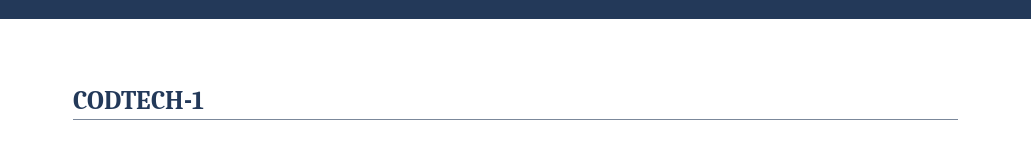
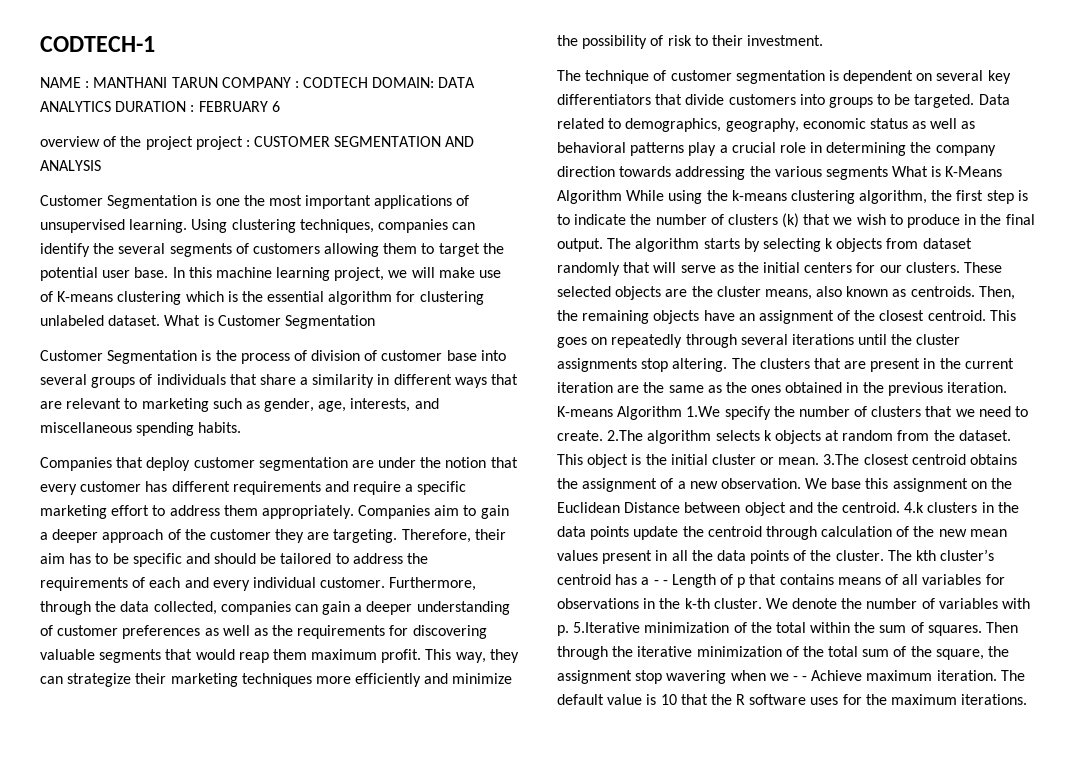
+ NAME : MANTHANI TARUN COMPANY : CODTECH DOMAIN: DATA ANALYTICS DURATION : FEBRUARY 6
+ overview of the project project : CUSTOMER SEGMENTATION AND ANALYSIS
+ Customer Segmentation is one the most important applications of unsupervised learning. Using clustering techniques, companies can identify the several segments of customers allowing them to target the potential user base. In this machine learning project, we will make use of K-means clustering which is the essential algorithm for clustering unlabeled dataset. What is Customer Segmentation
+ Customer Segmentation is the process of division of customer base into several groups of individuals that share a similarity in different ways that are relevant to marketing such as gender, age, interests, and miscellaneous spending habits.
+ Companies that deploy customer segmentation are under the notion that every customer has different requirements and require a specific marketing effort to address them appropriately. Companies aim to gain a deeper approach of the customer they are targeting. Therefore, their aim has to be specific and should be tailored to address the requirements of each and every individual customer. Furthermore, through the data collected, companies can gain a deeper understanding of customer preferences as well as the requirements for discovering valuable segments that would reap them maximum profit. This way, they can strategize their marketing techniques more efficiently and minimize the possibility of risk to their investment.
+ The technique of customer segmentation is dependent on several key differentiators that divide customers into groups to be targeted. Data related to demographics, geography, economic status as well as behavioral patterns play a crucial role in determining the company direction towards addressing the various segments What is K-Means Algorithm While using the k-means clustering algorithm, the first step is to indicate the number of clusters (k) that we wish to produce in the final output. The algorithm starts by selecting k objects from dataset randomly that will serve as the initial centers for our clusters. These selected objects are the cluster means, also known as centroids. Then, the remaining objects have an assignment of the closest centroid. This goes on repeatedly through several iterations until the cluster assignments stop altering. The clusters that are present in the current iteration are the same as the ones obtained in the previous iteration. K-means Algorithm 1.We specify the number of clusters that we need to create. 2.The algorithm selects k objects at random from the dataset. This object is the initial cluster or mean. 3.The closest centroid obtains the assignment of a new observation. We base this assignment on the Euclidean Distance between object and the centroid. 4.k clusters in the data points update the centroid through calculation of the new mean values present in all the data points of the cluster. The kth cluster’s centroid has a - - Length of p that contains means of all variables for observations in the k-th cluster. We denote the number of variables with p. 5.Iterative minimization of the total within the sum of squares. Then through the iterative minimization of the total sum of the square, the assignment stop wavering when we - - Achieve maximum iteration. The default value is 10 that the R software uses for the maximum iterations.

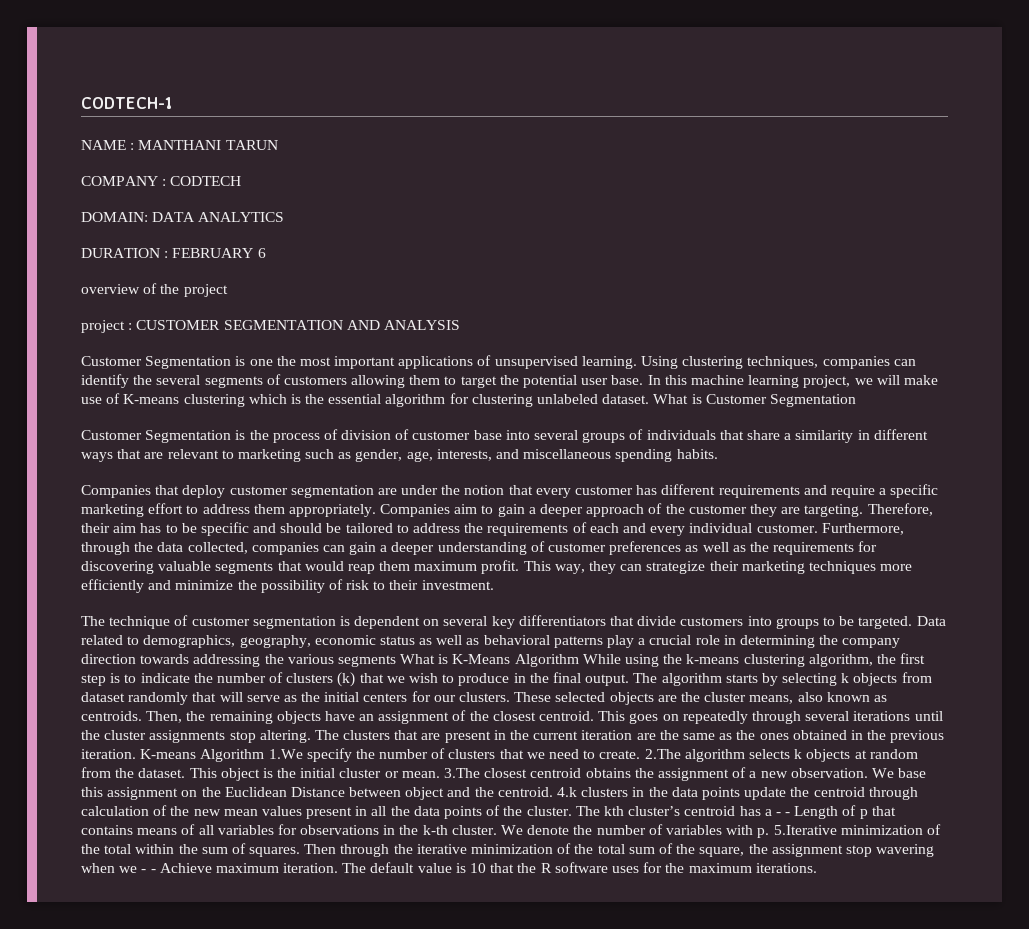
- NAME : MANTHANI TARUN COMPANY : CODTECH DOMAIN: DATA ANALYTICS DURATION : FEBRUARY 6
+ NAME : MANTHANI TARUN
+ COMPANY : CODTECH
+ DOMAIN: DATA ANALYTICS
+ DURATION : FEBRUARY 6
- overview of the project project : CUSTOMER SEGMENTATION AND ANALYSIS
+ overview of the project
+ project : CUSTOMER SEGMENTATION AND ANALYSIS

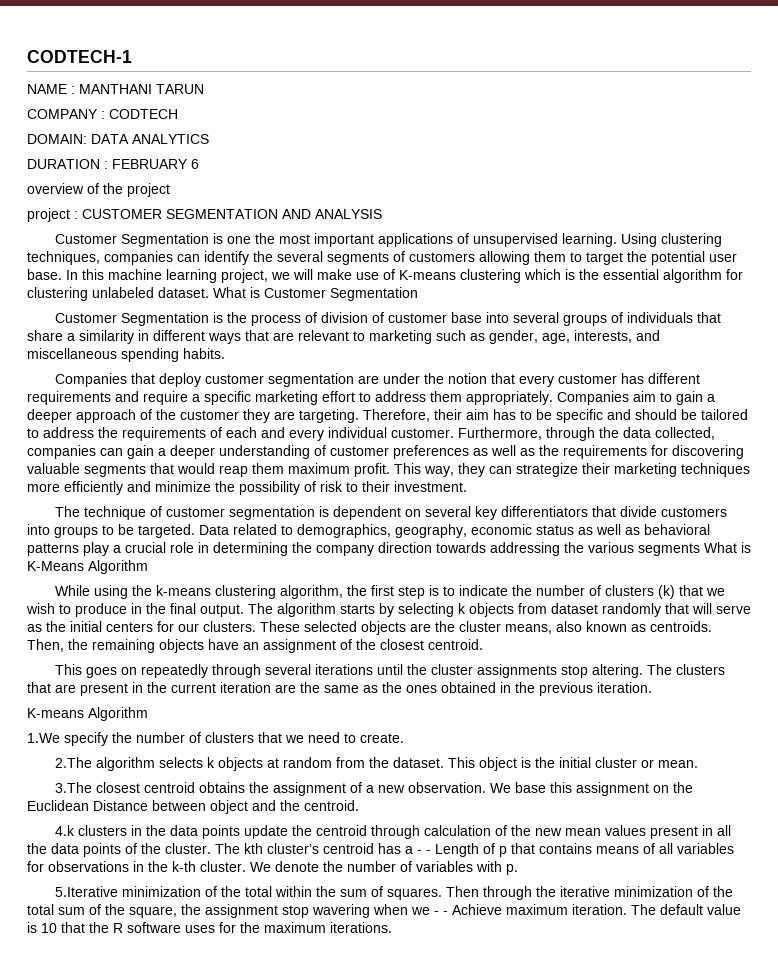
- Data related to demographics, geography, economic status as well as behavioral patterns play a crucial role in determining the company direction towards addressing the various segments What is K-Means Algorithm While using the k-means clustering algorithm, the first step is to indicate the number of clusters (k) that we wish to produce in the final output.
+ Data related to demographics, geography, economic status as well as behavioral patterns play a crucial role in determining the company direction towards addressing the various segments What is K-Means Algorithm
+ While using the k-means clustering algorithm, the first step is to indicate the number of clusters (k) that we wish to produce in the final output.
- Then, the remaining objects have an assignment of the closest centroid. This goes on repeatedly through several iterations until the cluster assignments stop altering.
+ Then, the remaining objects have an assignment of the closest centroid.
+ This goes on repeatedly through several iterations until the cluster assignments stop altering.
- The clusters that are present in the current iteration are the same as the ones obtained in the previous iteration. K-means Algorithm 1.We specify the number of clusters that we need to create. 2.The algorithm selects k objects at random from the dataset.
+ The clusters that are present in the current iteration are the same as the ones obtained in the previous iteration.
+ K-means Algorithm
+ 1.We specify the number of clusters that we need to create.
+ 2.The algorithm selects k objects at random from the dataset.
- This object is the initial cluster or mean. 3.The closest centroid obtains the assignment of a new observation.
+ This object is the initial cluster or mean.
+ 3.The closest centroid obtains the assignment of a new observation.
- We base this assignment on the Euclidean Distance between object and the centroid. 4.k clusters in the data points update the centroid through calculation of the new mean values present in all the data points of the cluster.
+ We base this assignment on the Euclidean Distance between object and the centroid.
+ 4.k clusters in the data points update the centroid through calculation of the new mean values present in all the data points of the cluster.
- We denote the number of variables with p. 5.Iterative minimization of the total within the sum of squares.
+ We denote the number of variables with p.
+ 5.Iterative minimization of the total within the sum of squares.

